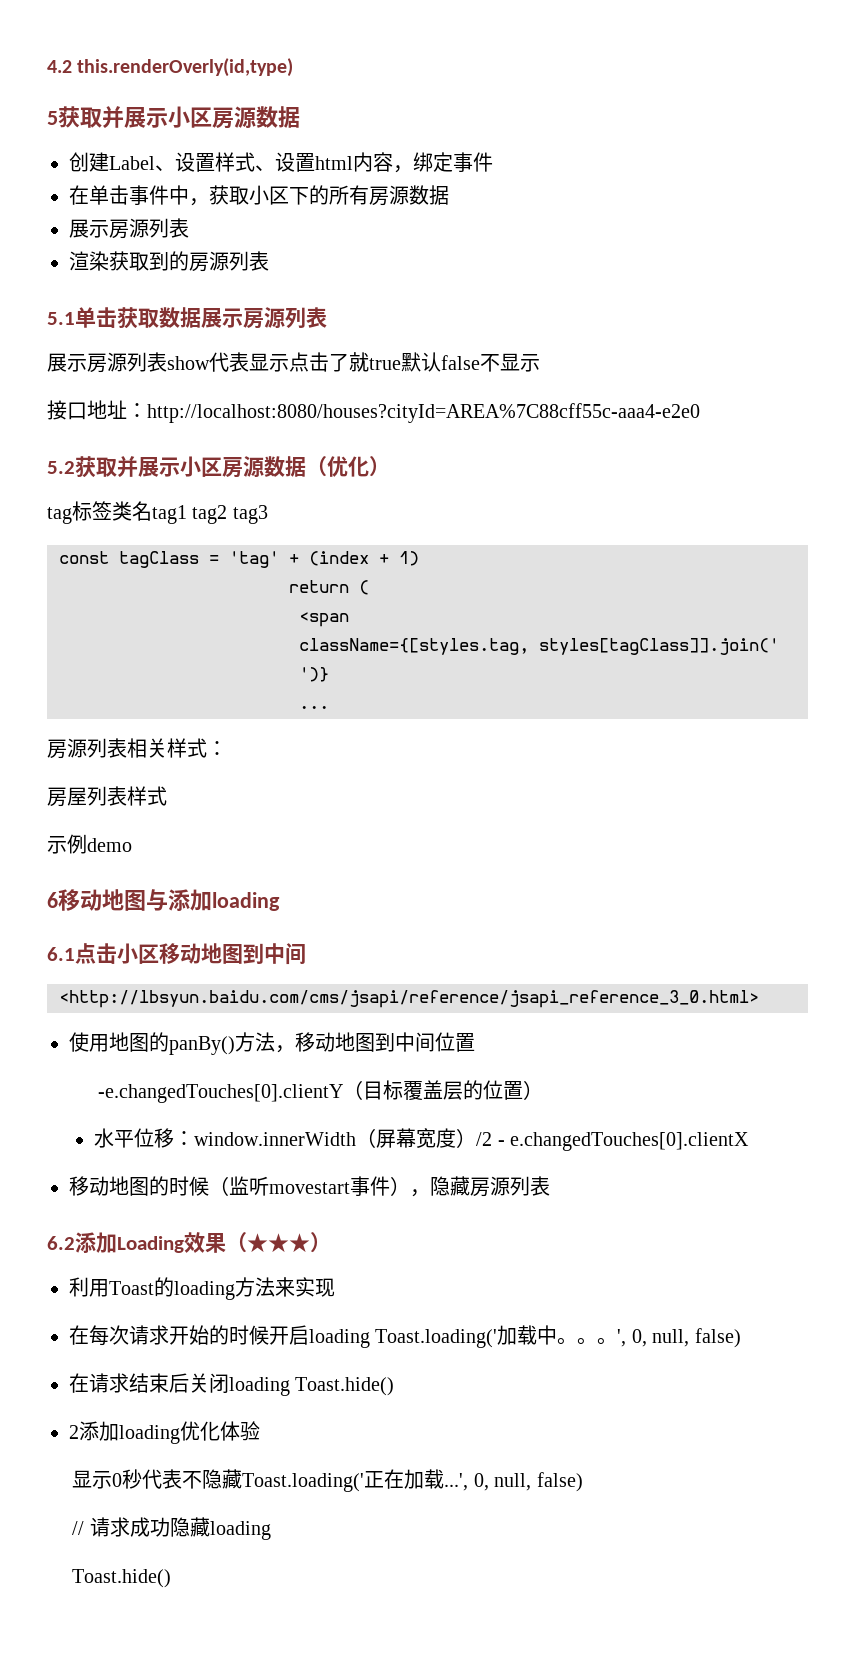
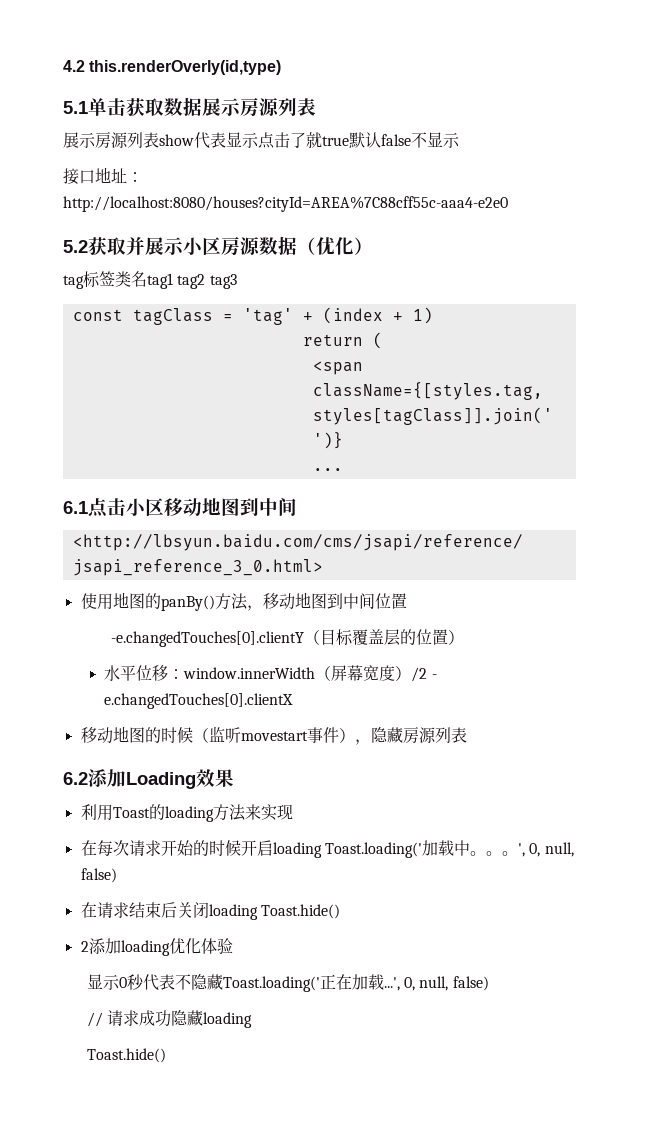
- 5获取并展示小区房源数据
- 创建Label、设置样式、设置html内容，绑定事件
- 在单击事件中，获取小区下的所有房源数据
- 展示房源列表
- 渲染获取到的房源列表
- 房源列表相关样式：
- 房屋列表样式
- 示例demo
- 6移动地图与添加loading
- 6.2添加Loading效果（★★★）
+ 6.2添加Loading效果

